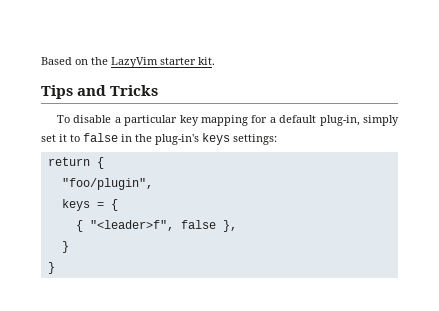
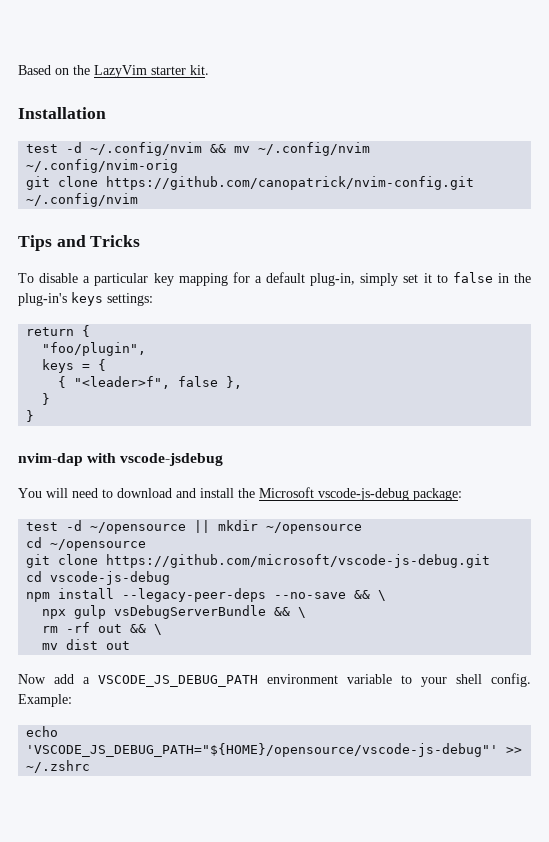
+ Installation
+ test -d ~/.config/nvim && mv ~/.config/nvim ~/.config/nvim-orig
+ git clone https://github.com/canopatrick/nvim-config.git ~/.config/nvim
+ nvim-dap with vscode-jsdebug
+ You will need to download and install the Microsoft vscode-js-debug package:
+ test -d ~/opensource || mkdir ~/opensource
+ cd ~/opensource
+ git clone https://github.com/microsoft/vscode-js-debug.git
+ cd vscode-js-debug
+ npm install --legacy-peer-deps --no-save && \
+ npx gulp vsDebugServerBundle && \
+ rm -rf out && \
+ mv dist out
+ Now add a VSCODE_JS_DEBUG_PATH environment variable to your shell config. Example:
+ echo 'VSCODE_JS_DEBUG_PATH="${HOME}/opensource/vscode-js-debug"' >> ~/.zshrc

